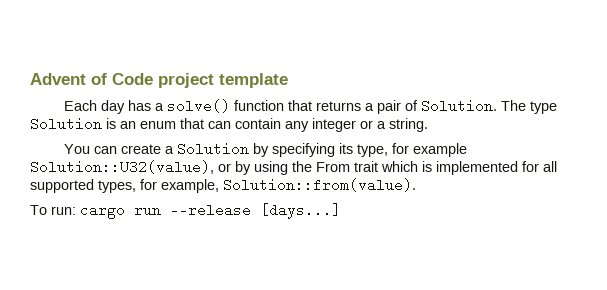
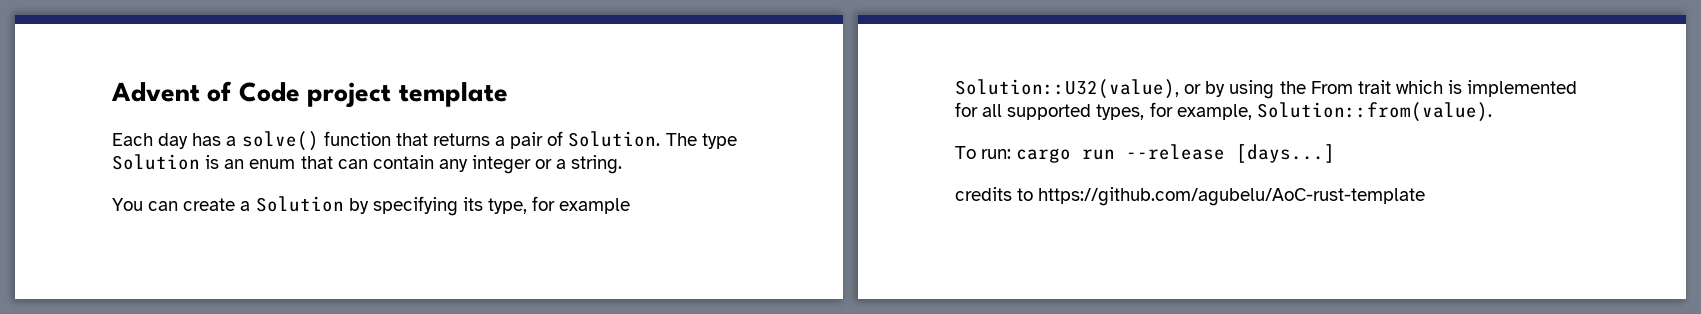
+ credits to https://github.com/agubelu/AoC-rust-template

